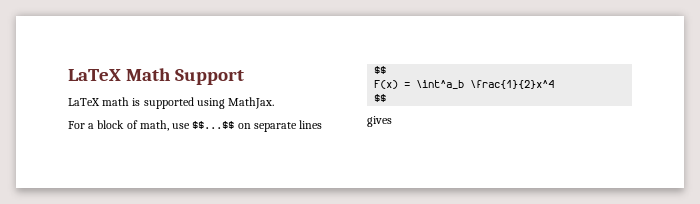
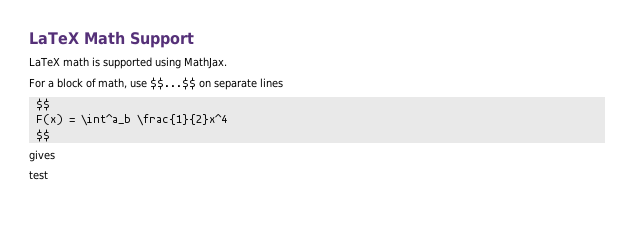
+ test

